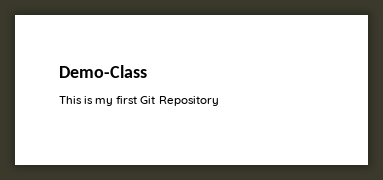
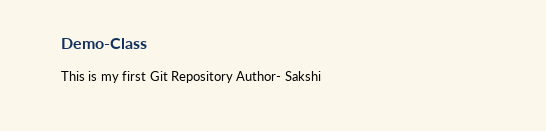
- This is my first Git Repository
+ This is my first Git Repository Author- Sakshi

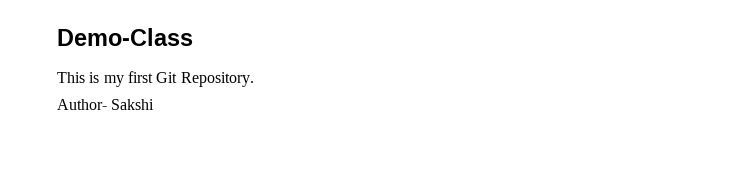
- This is my first Git Repository Author- Sakshi
+ This is my first Git Repository.
+ Author- Sakshi

